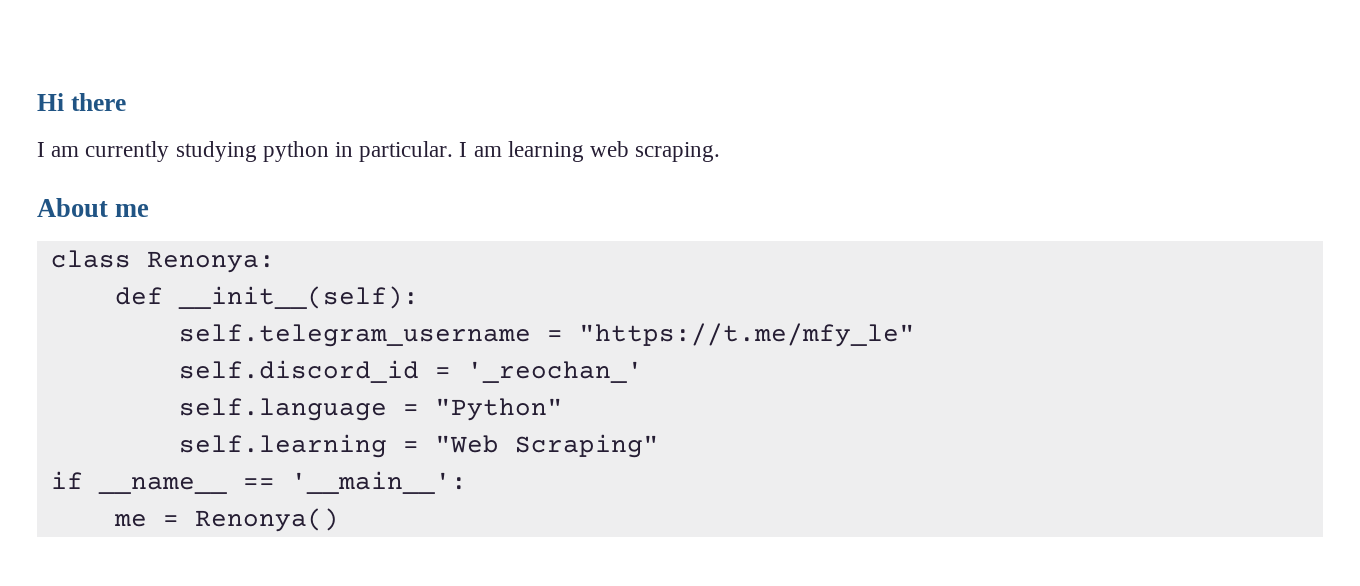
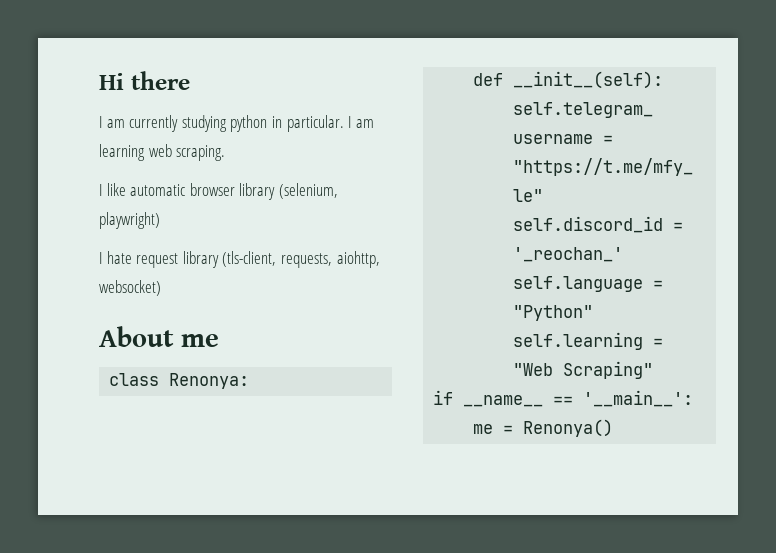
+ I like automatic browser library (selenium, playwright)
+ I hate request library (tls-client, requests, aiohttp, websocket)

